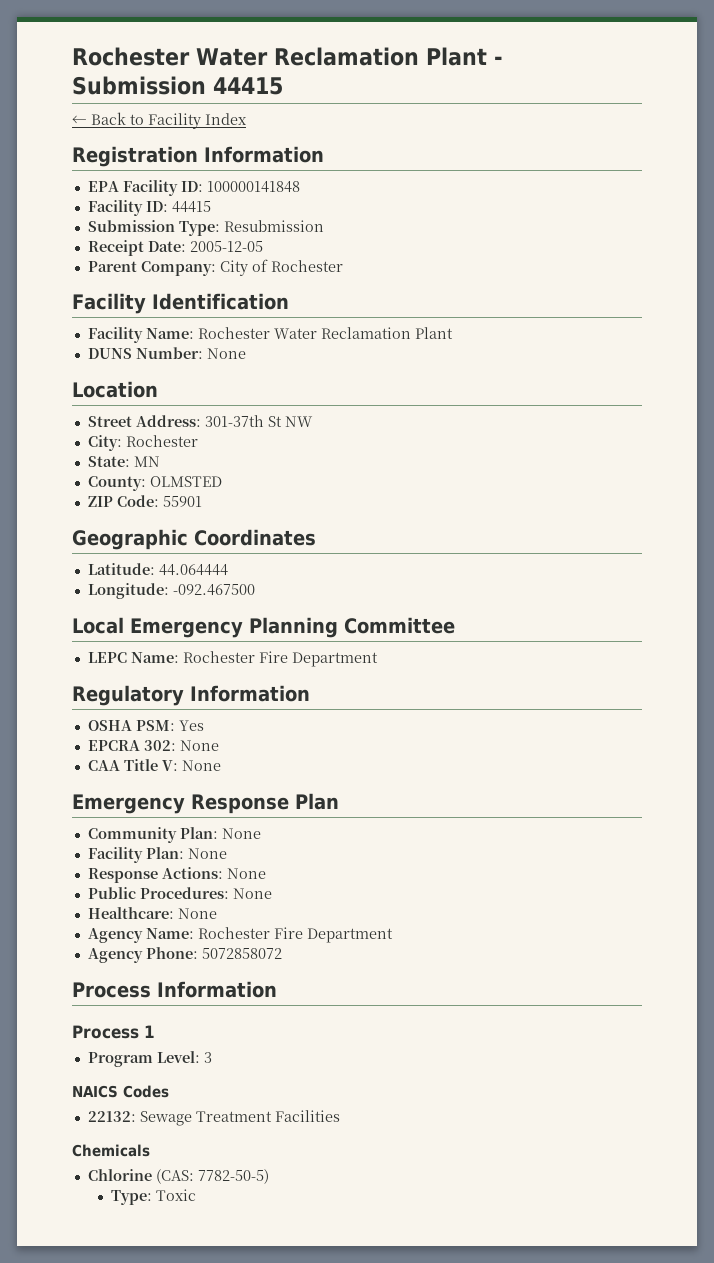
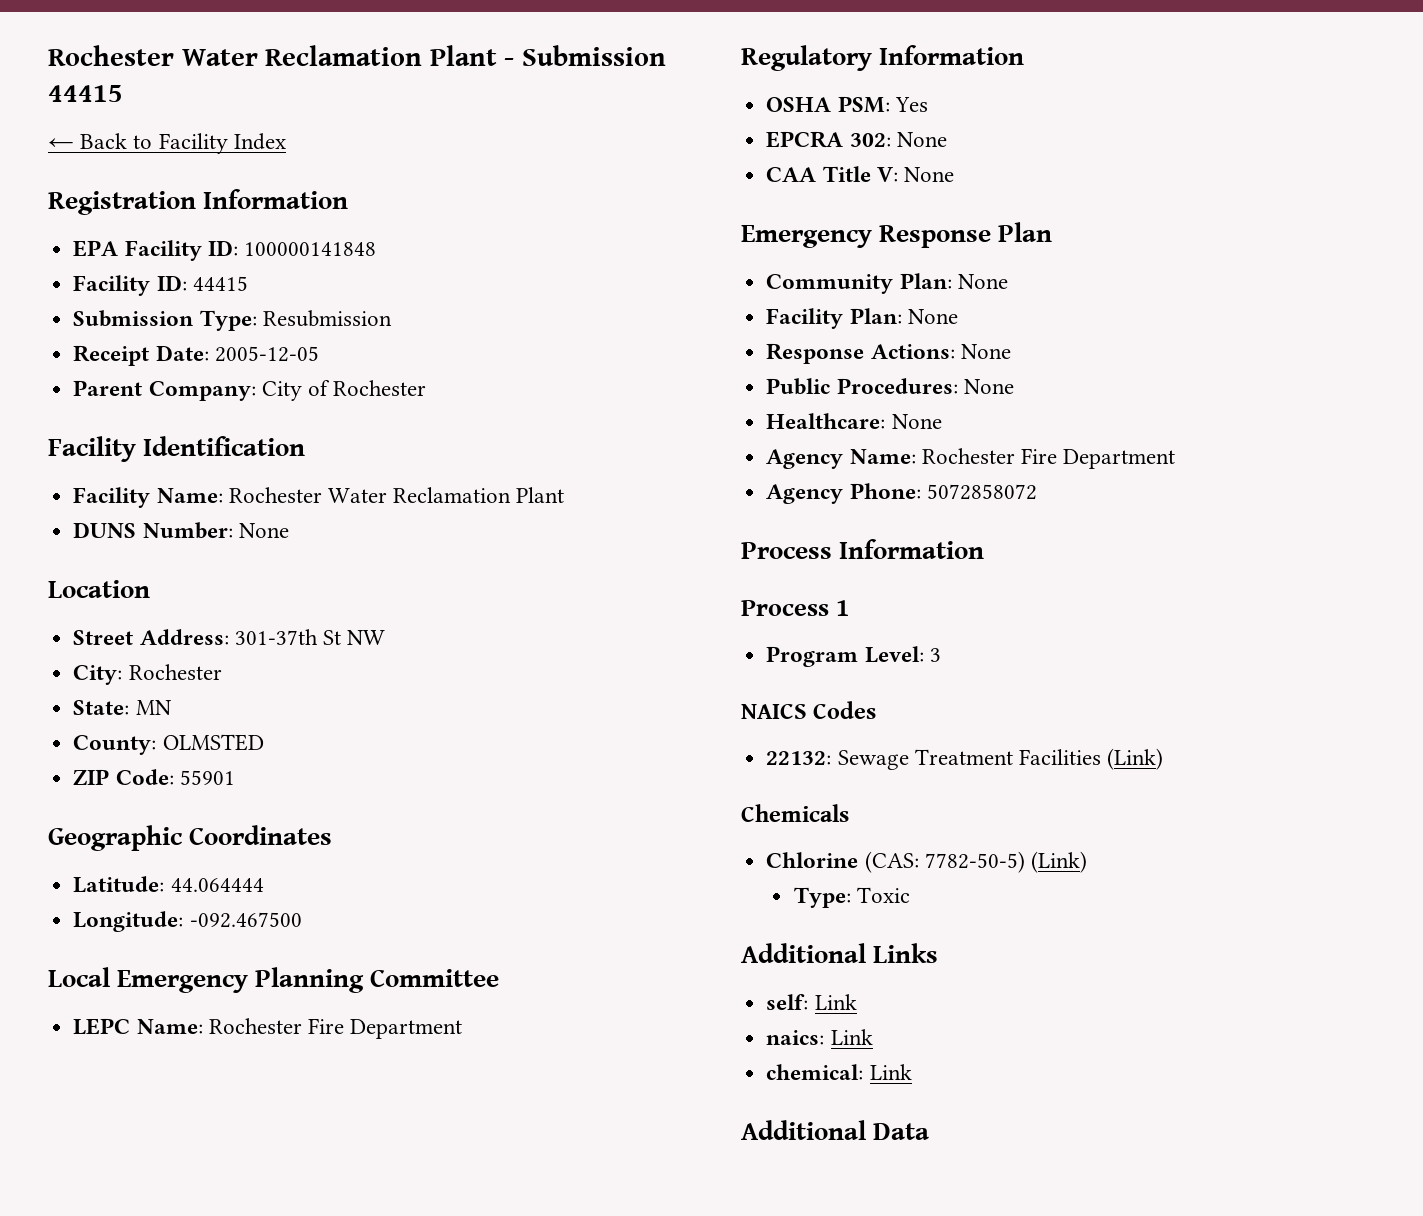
- 22132: Sewage Treatment Facilities
+ 22132: Sewage Treatment Facilities (Link)
- Chlorine (CAS: 7782-50-5)
+ Chlorine (CAS: 7782-50-5) (Link)
+ Additional Links
+ self: Link
+ naics: Link
+ chemical: Link
+ Additional Data

